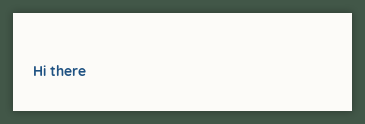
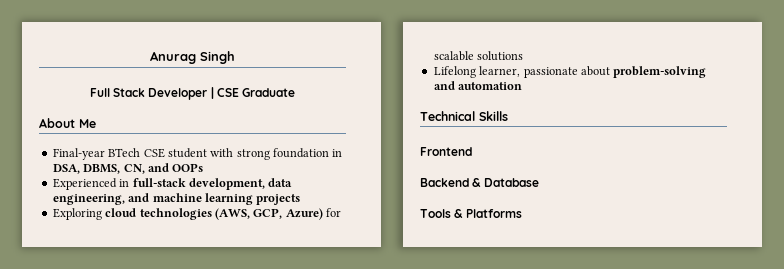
- Hi there
+ Anurag Singh
+ Full Stack Developer | CSE Graduate
+ About Me
+ Final-year BTech CSE student with strong foundation in DSA, DBMS, CN, and OOPs
+ Experienced in full-stack development, data engineering, and machine learning projects
+ Exploring cloud technologies (AWS, GCP, Azure) for scalable solutions
+ Lifelong learner, passionate about problem-solving and automation
+ Technical Skills
+ Frontend
+ Backend & Database
+ Tools & Platforms

